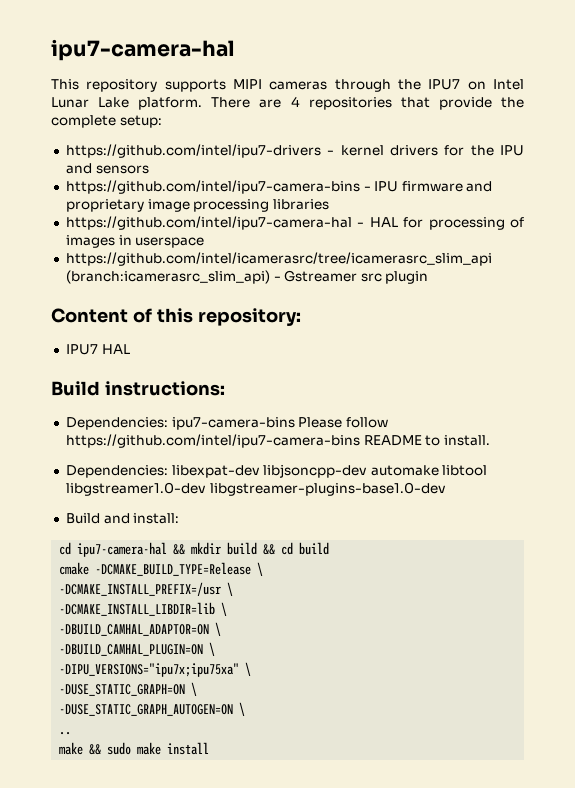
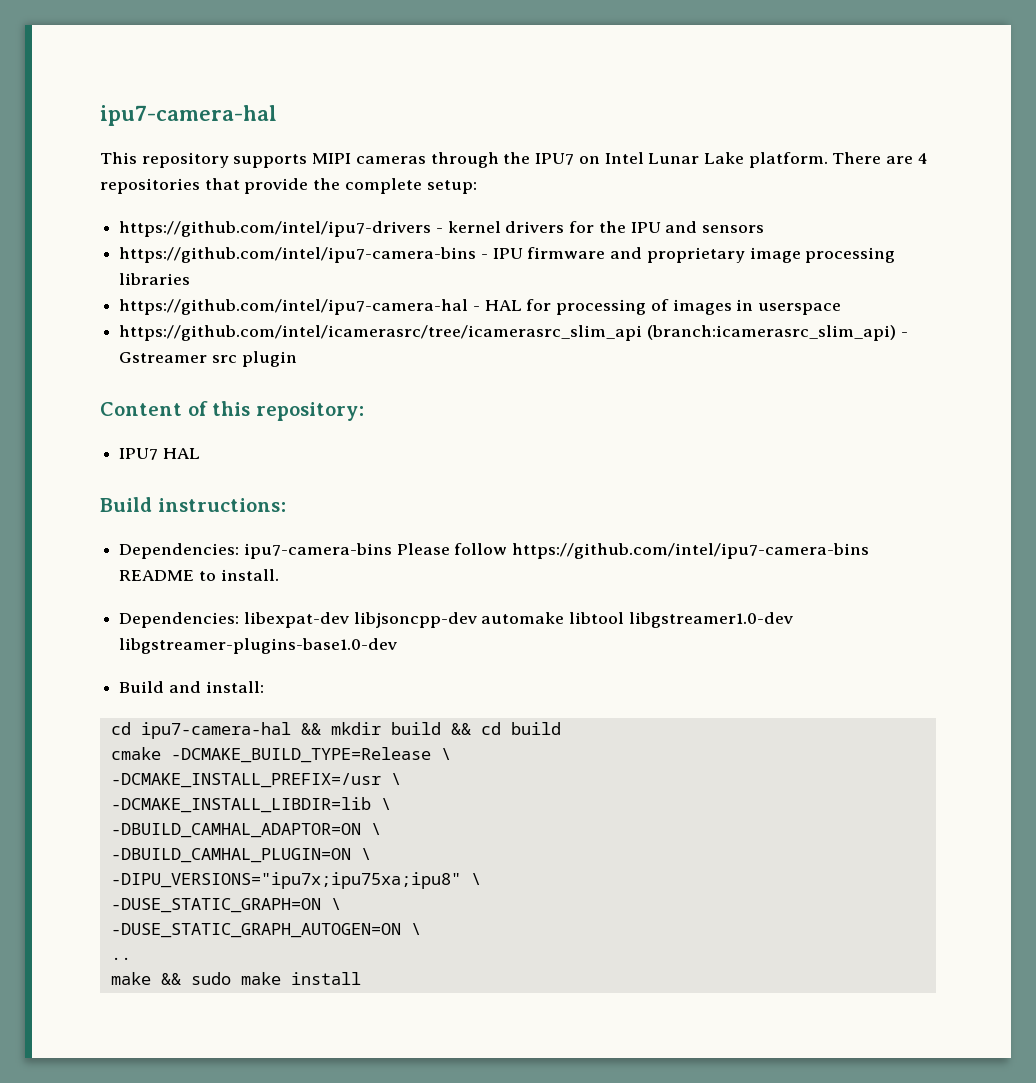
- -DIPU_VERSIONS="ipu7x;ipu75xa" \
+ -DIPU_VERSIONS="ipu7x;ipu75xa;ipu8" \

